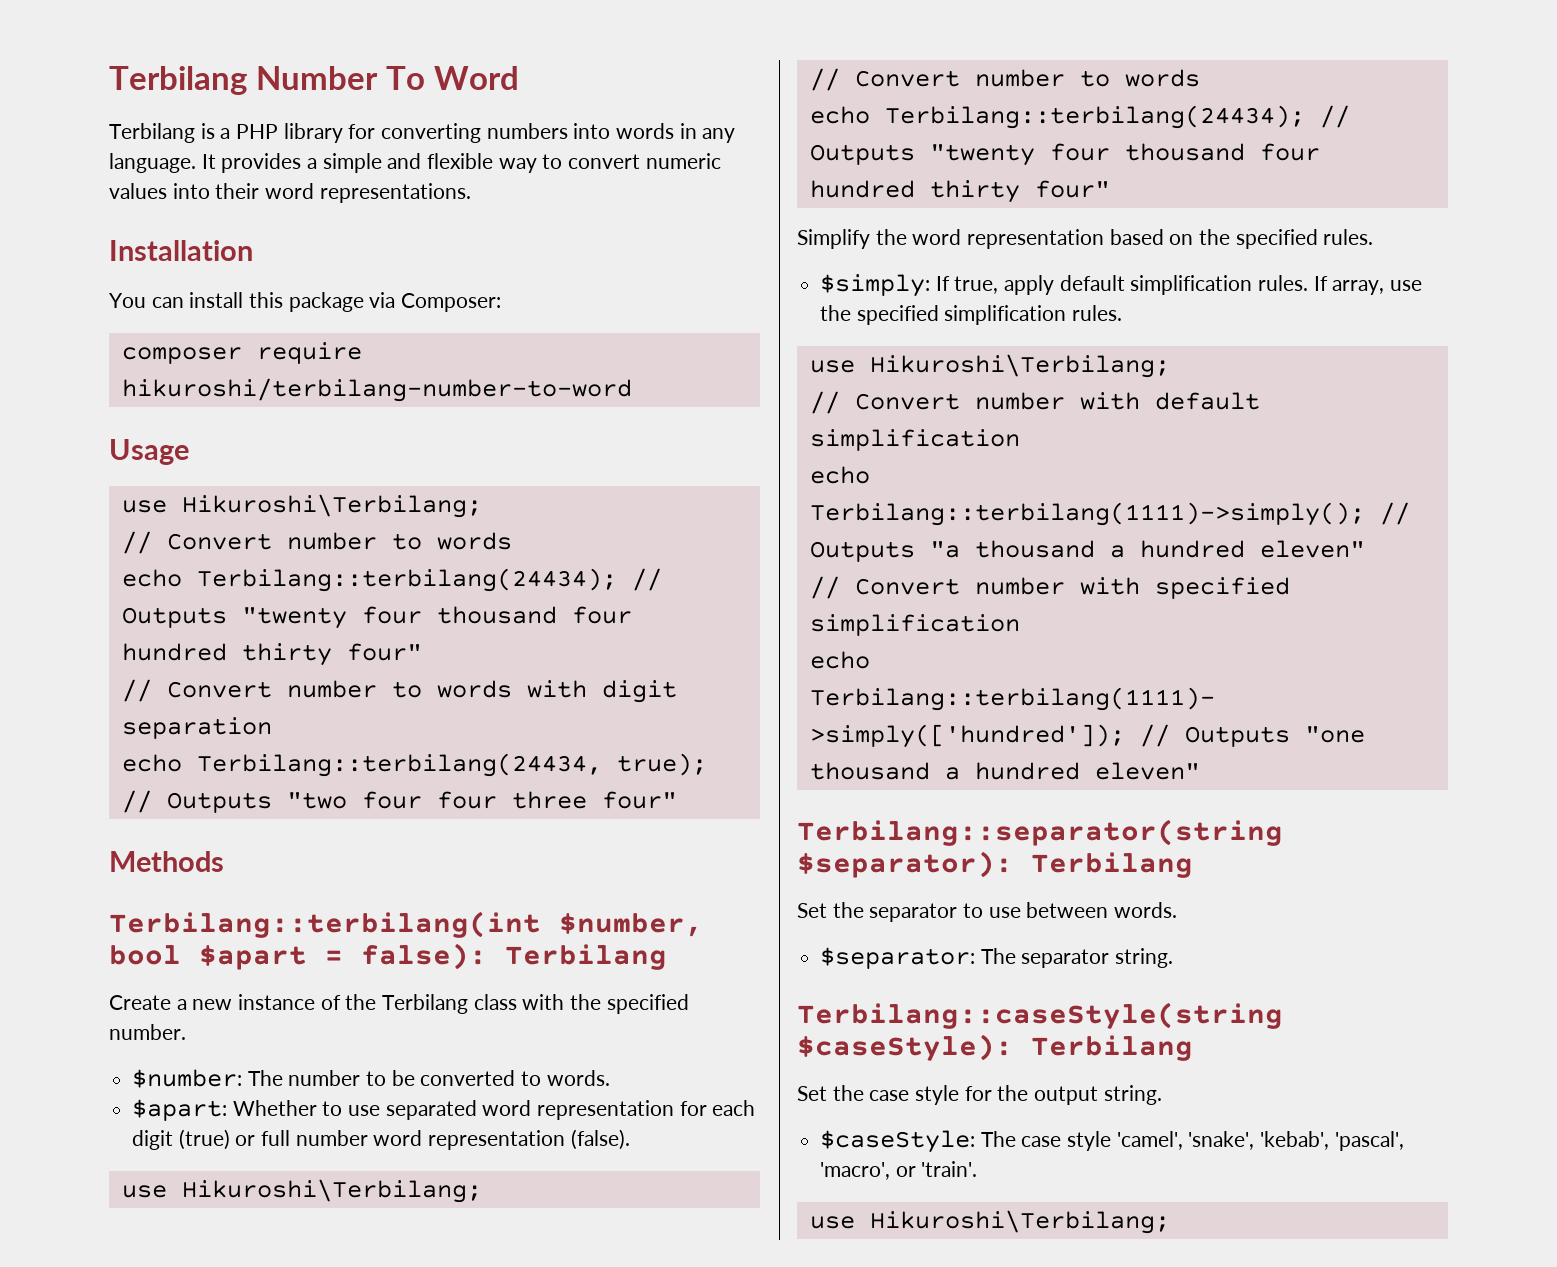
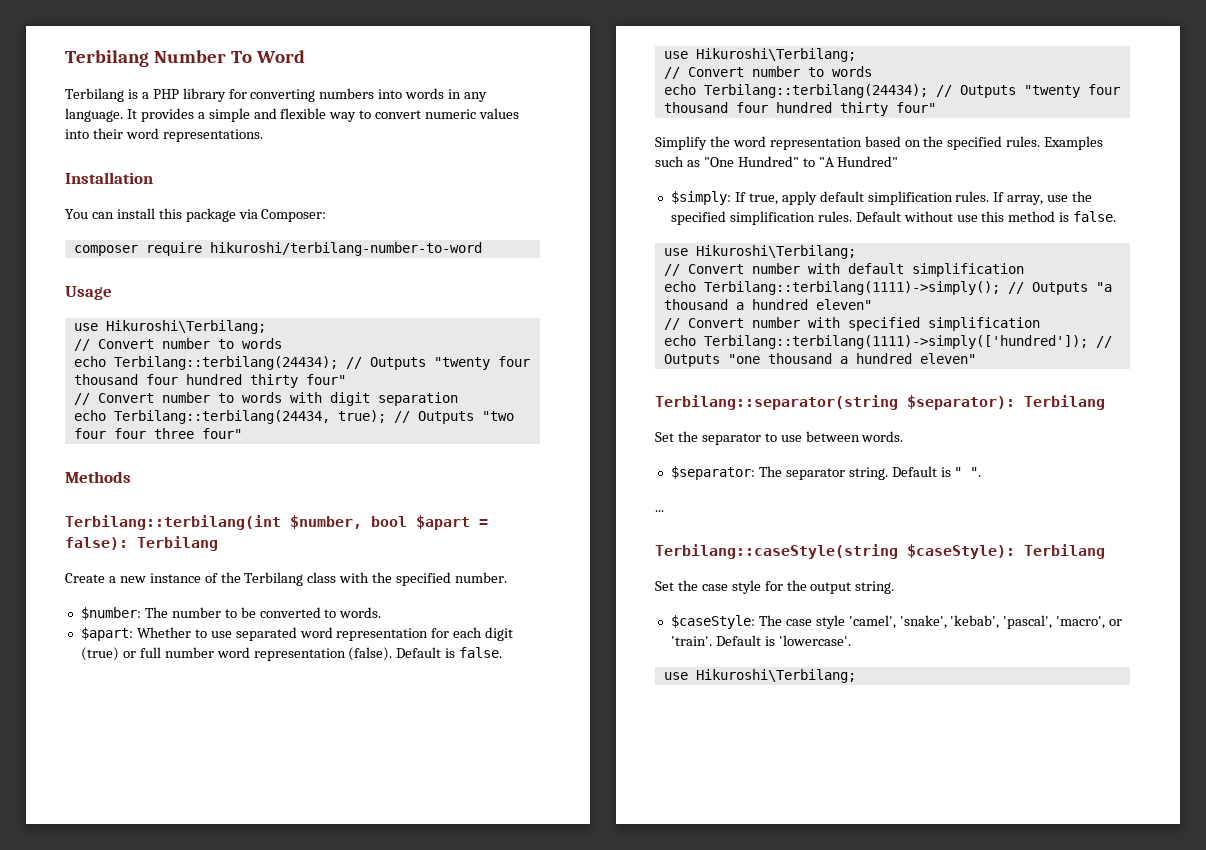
+ Default is false.
+ Examples such as "One Hundred" to "A Hundred"
+ Default without use this method is false.
+ Default is " ".
+ ...
+ Default is 'lowercase'.

